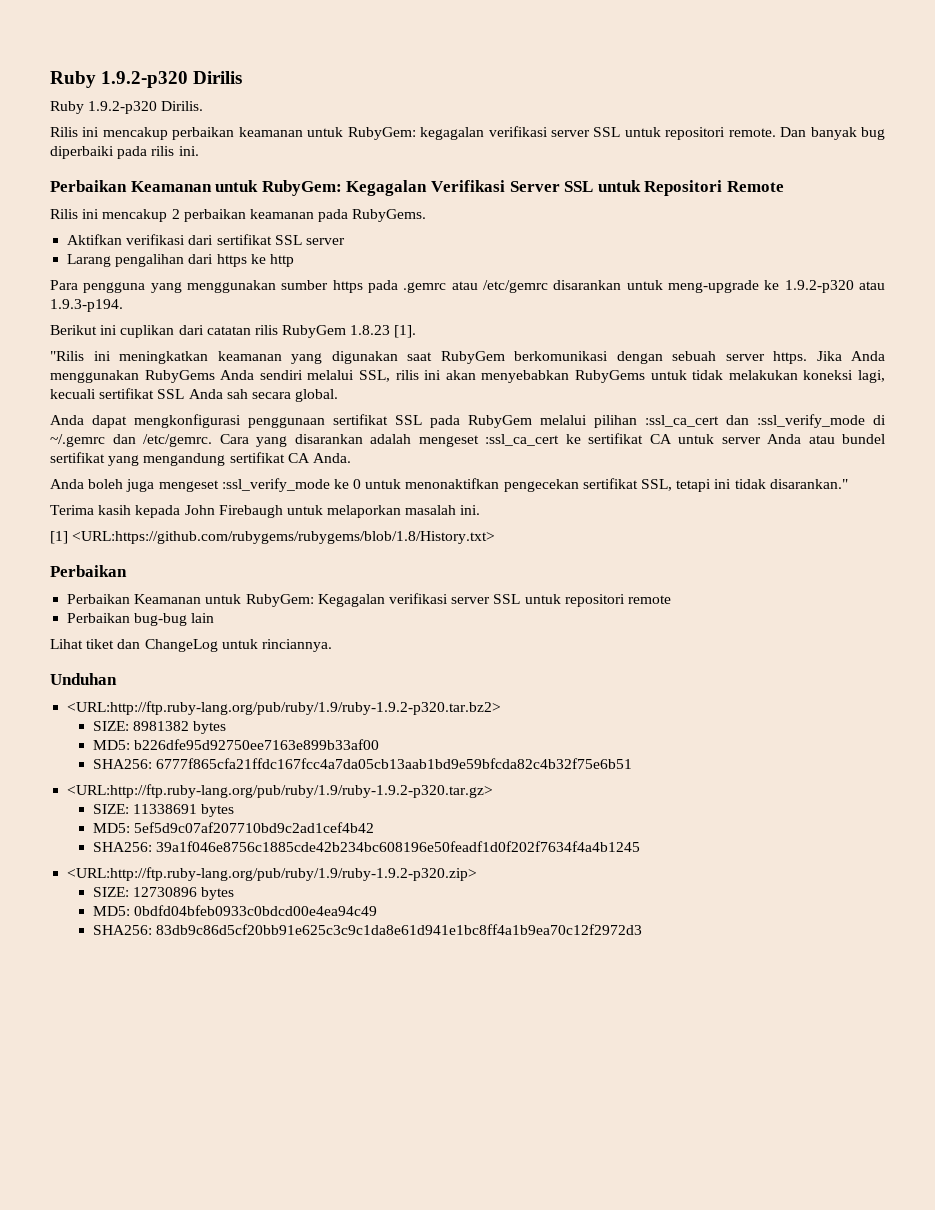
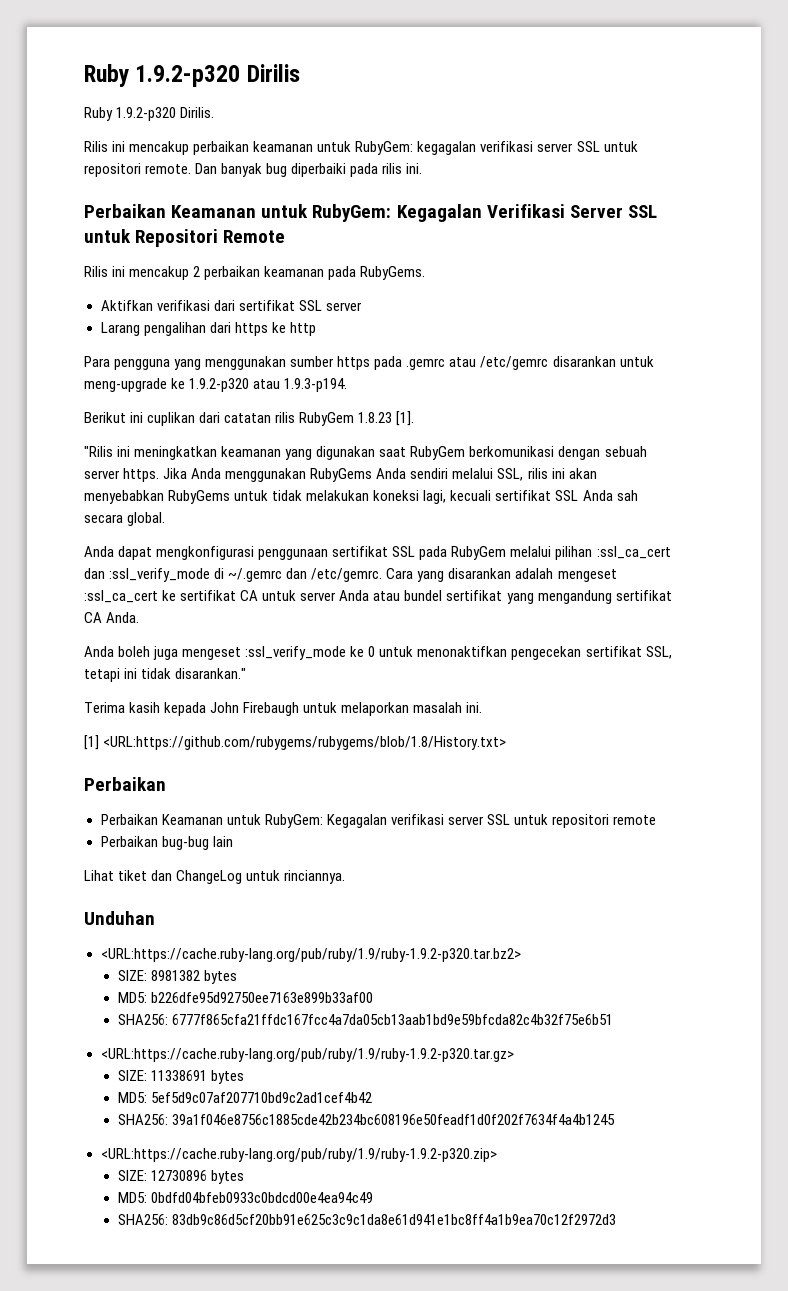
- <URL:http://ftp.ruby-lang.org/pub/ruby/1.9/ruby-1.9.2-p320.tar.bz2>
+ <URL:https://cache.ruby-lang.org/pub/ruby/1.9/ruby-1.9.2-p320.tar.bz2>
- <URL:http://ftp.ruby-lang.org/pub/ruby/1.9/ruby-1.9.2-p320.tar.gz>
+ <URL:https://cache.ruby-lang.org/pub/ruby/1.9/ruby-1.9.2-p320.tar.gz>
- <URL:http://ftp.ruby-lang.org/pub/ruby/1.9/ruby-1.9.2-p320.zip>
+ <URL:https://cache.ruby-lang.org/pub/ruby/1.9/ruby-1.9.2-p320.zip>

